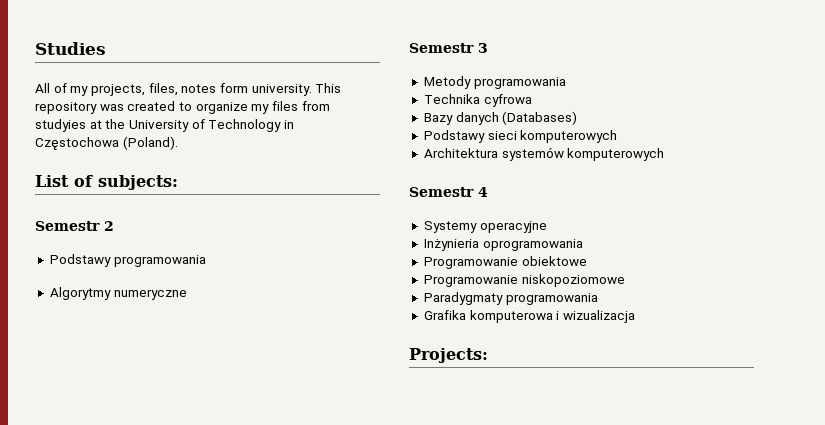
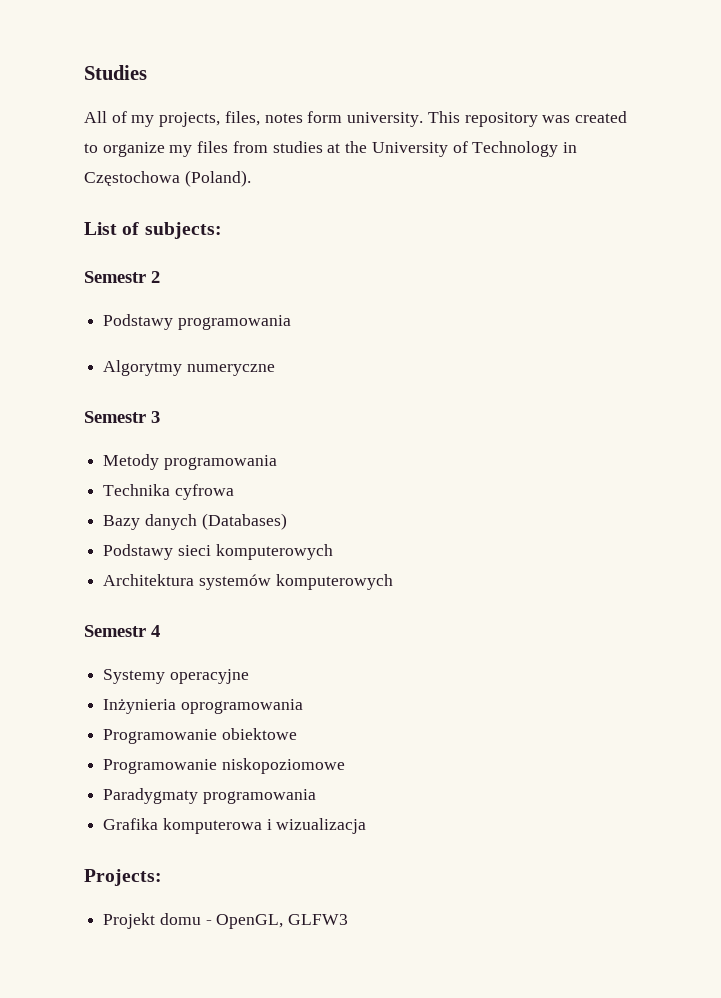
- This repository was created to organize my files from studyies at the University of Technology in Częstochowa (Poland).
+ This repository was created to organize my files from studies at the University of Technology in Częstochowa (Poland).
+ Projekt domu - OpenGL, GLFW3

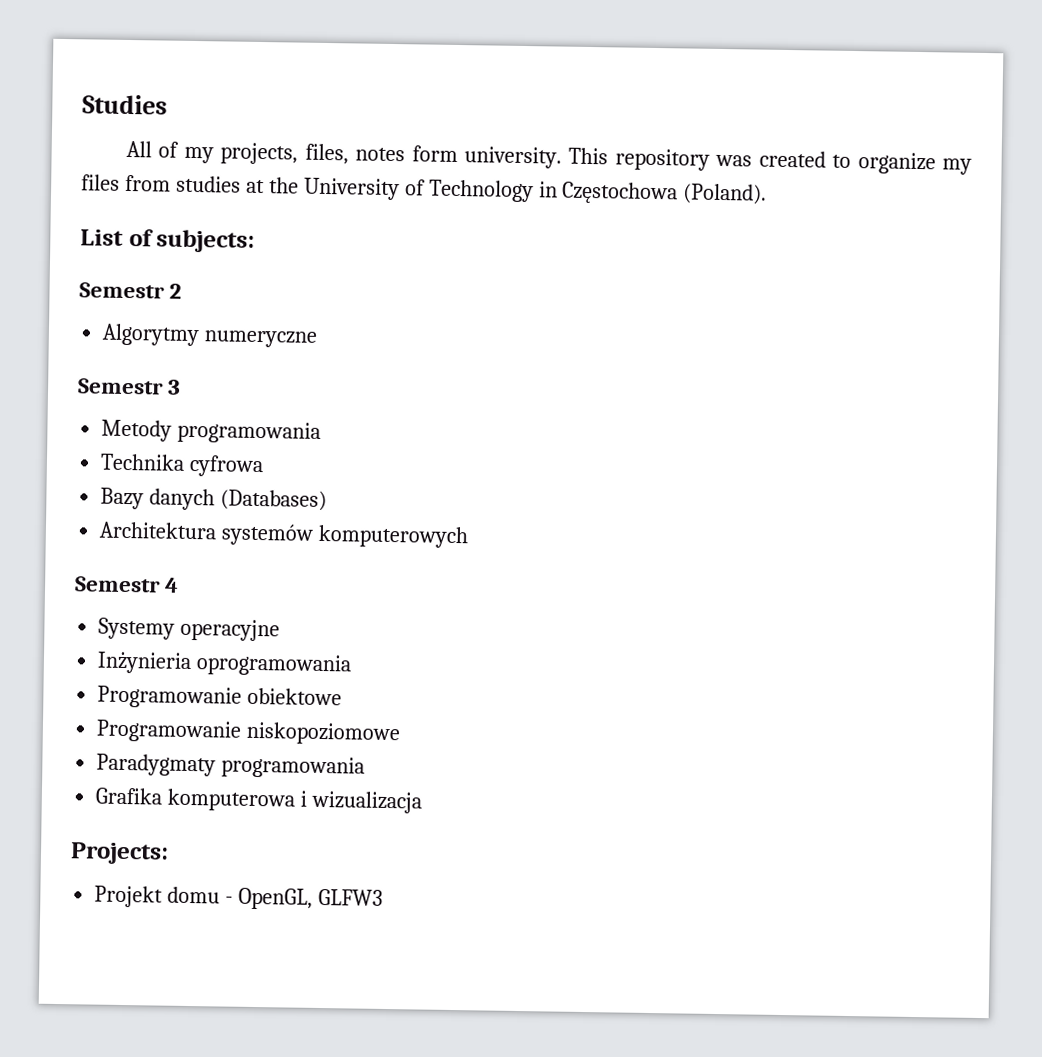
- Podstawy programowania
- Podstawy sieci komputerowych

